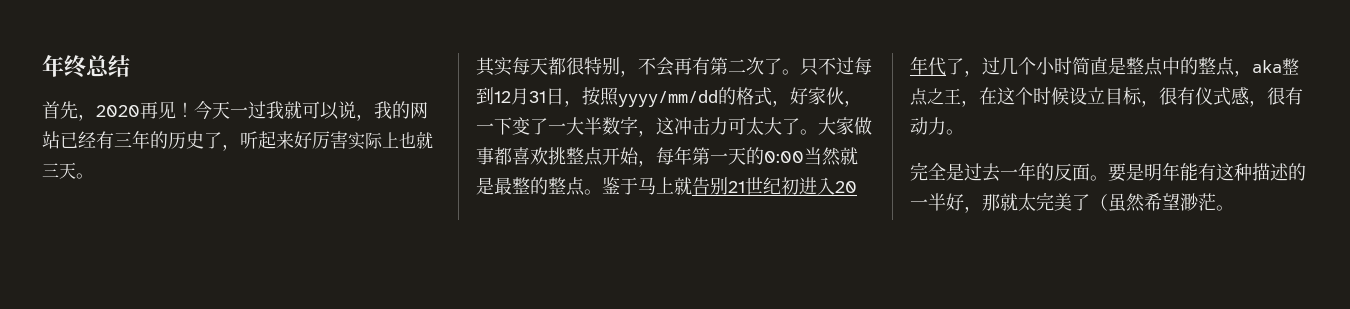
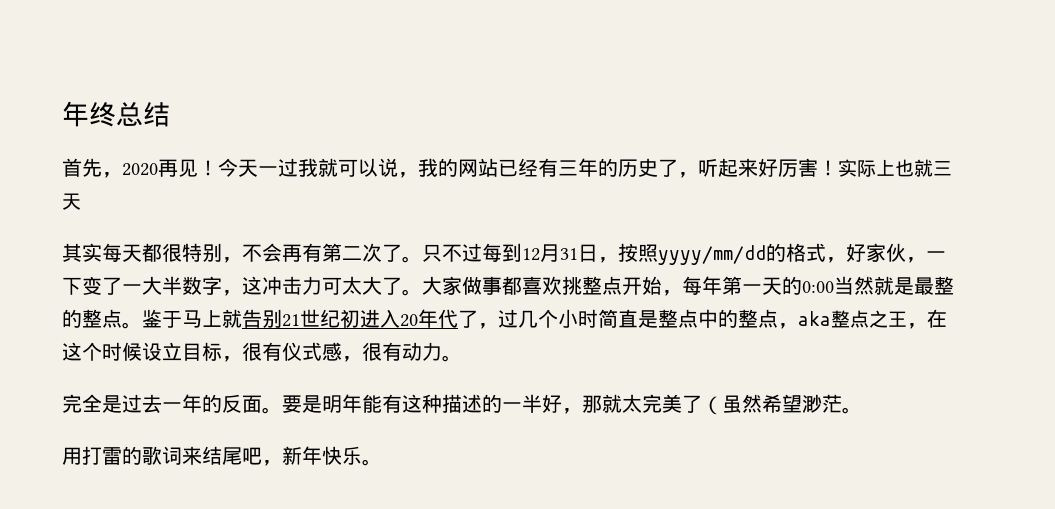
- 今天一过我就可以说，我的网站已经有三年的历史了，听起来好厉害实际上也就三天。
+ 今天一过我就可以说，我的网站已经有三年的历史了，听起来好厉害！实际上也就三天
+ 用打雷的歌词来结尾吧，新年快乐。

